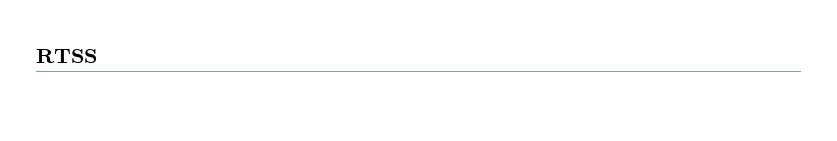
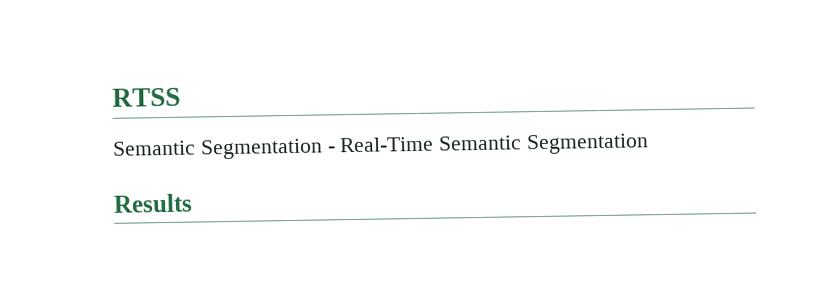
+ Semantic Segmentation - Real-Time Semantic Segmentation
+ Results

